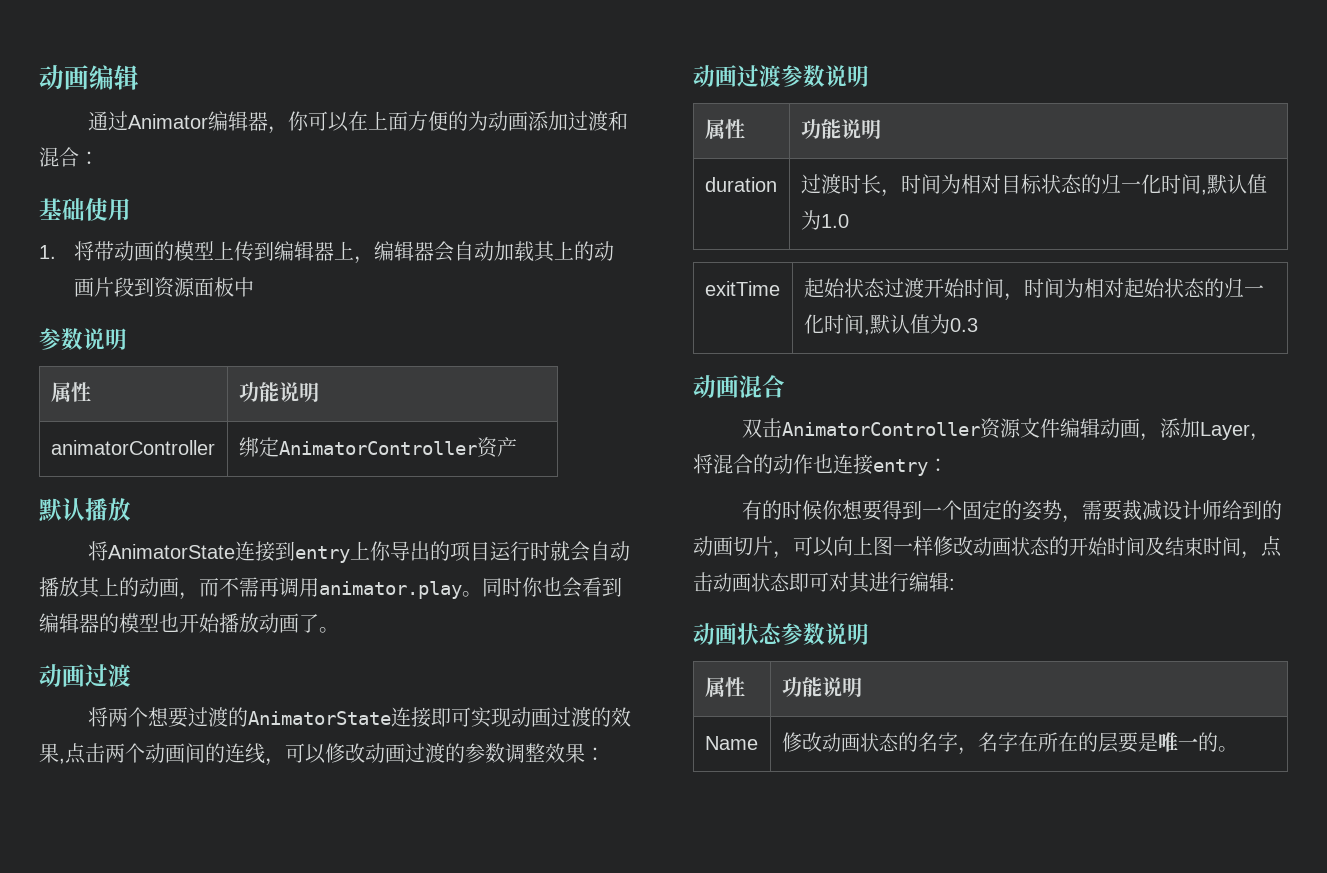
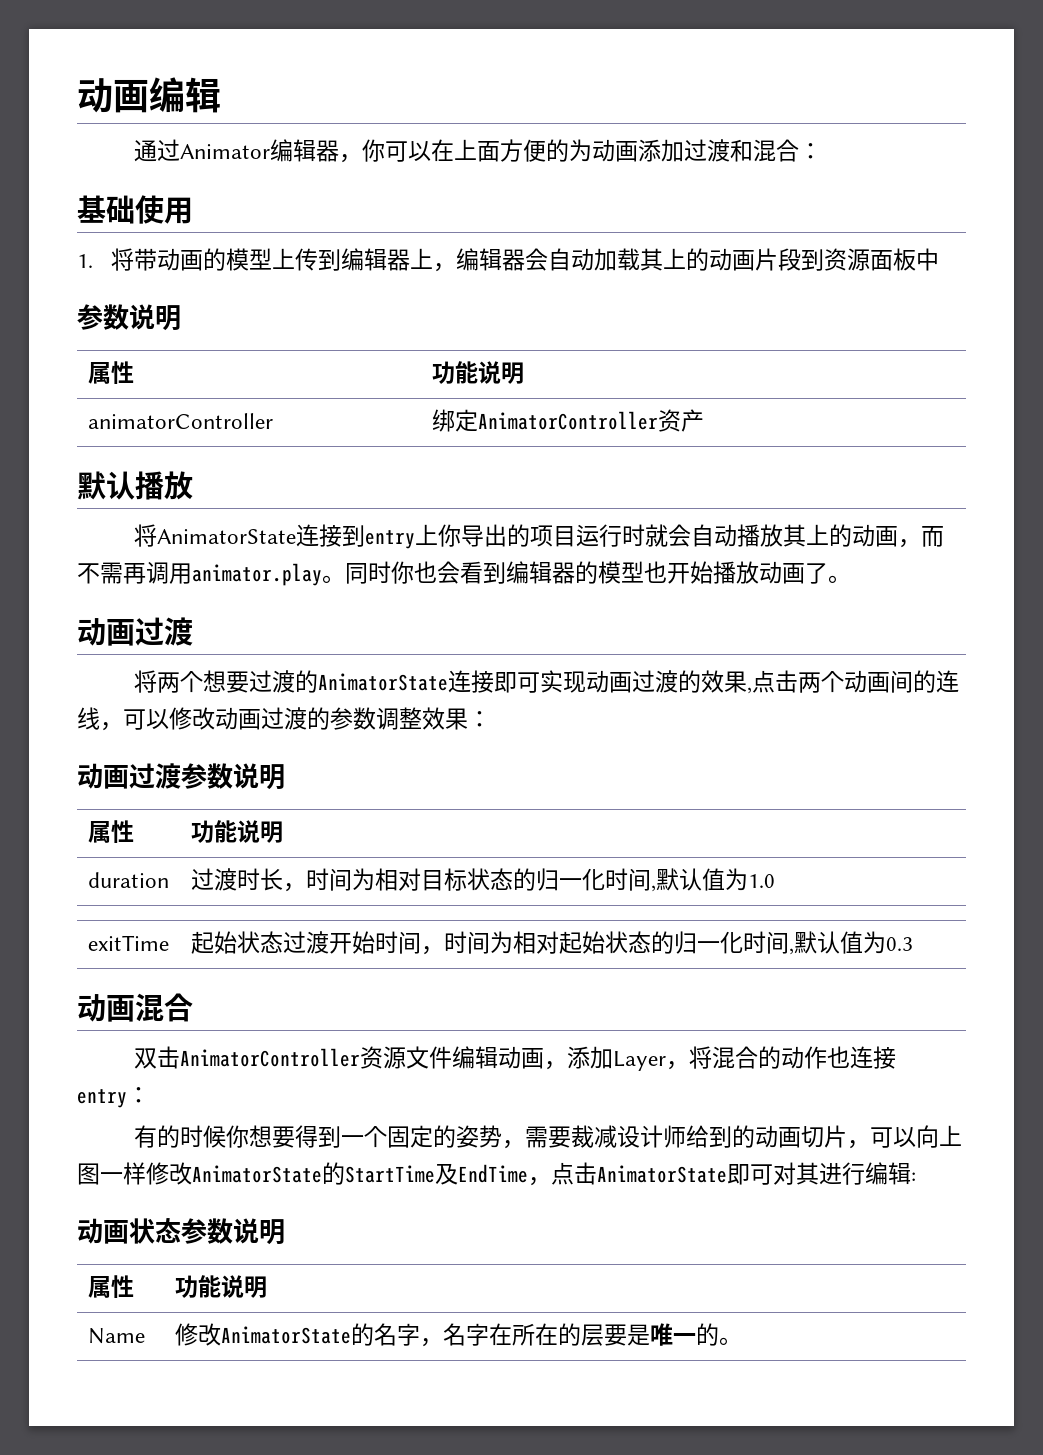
- 有的时候你想要得到一个固定的姿势，需要裁减设计师给到的动画切片，可以向上图一样修改动画状态的开始时间及结束时间，点击动画状态即可对其进行编辑:
+ 有的时候你想要得到一个固定的姿势，需要裁减设计师给到的动画切片，可以向上图一样修改AnimatorState的StartTime及EndTime，点击AnimatorState即可对其进行编辑:
- Name | 修改动画状态的名字，名字在所在的层要是唯一的。
+ Name | 修改AnimatorState的名字，名字在所在的层要是唯一的。

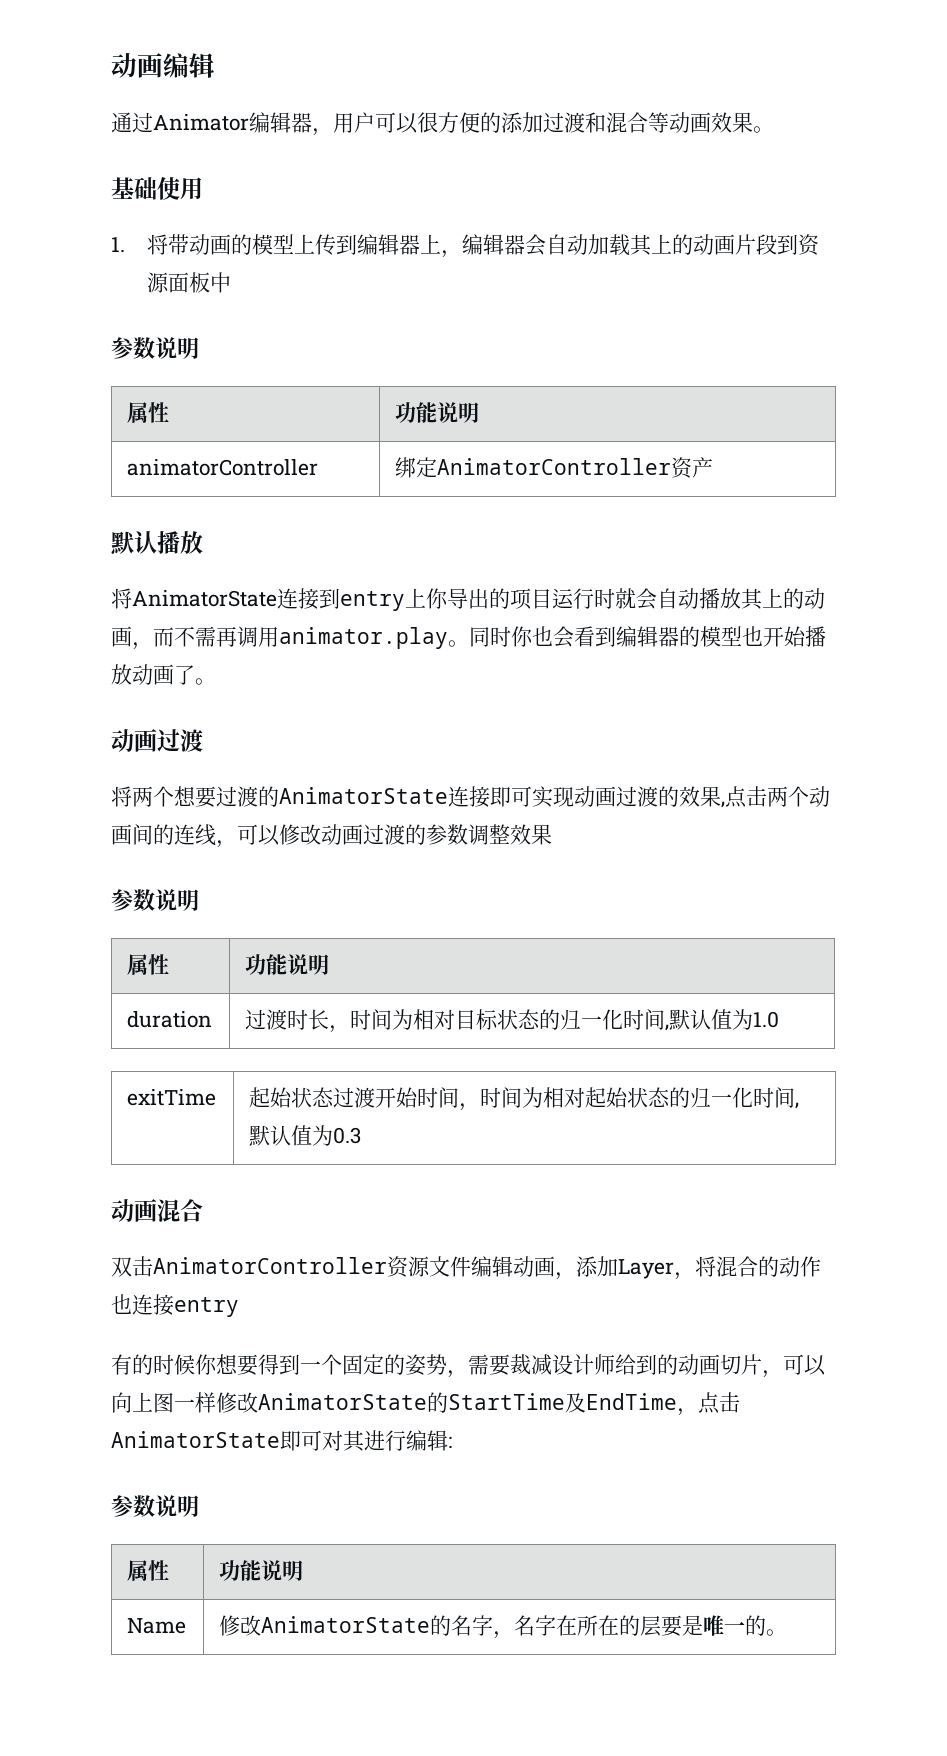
- 通过Animator编辑器，你可以在上面方便的为动画添加过渡和混合：
+ 通过Animator编辑器，用户可以很方便的添加过渡和混合等动画效果。
- 将两个想要过渡的AnimatorState连接即可实现动画过渡的效果,点击两个动画间的连线，可以修改动画过渡的参数调整效果：
- 动画过渡参数说明
+ 将两个想要过渡的AnimatorState连接即可实现动画过渡的效果,点击两个动画间的连线，可以修改动画过渡的参数调整效果
+ 参数说明
- 双击AnimatorController资源文件编辑动画，添加Layer，将混合的动作也连接entry：
+ 双击AnimatorController资源文件编辑动画，添加Layer，将混合的动作也连接entry
  有的时候你想要得到一个固定的姿势，需要裁减设计师给到的动画切片，可以向上图一样修改AnimatorState的StartTime及EndTime，点击AnimatorState即可对其进行编辑:
- 动画状态参数说明
+ 参数说明

